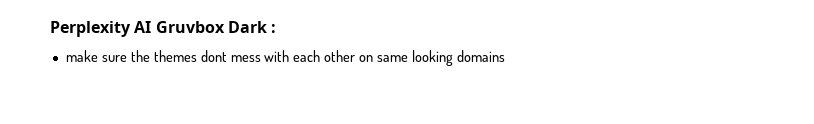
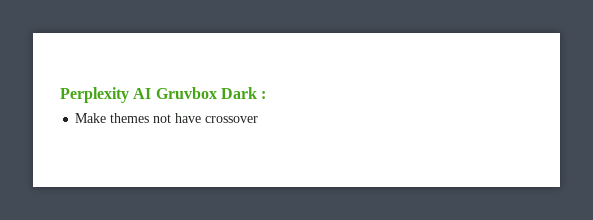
- make sure the themes dont mess with each other on same looking domains
+ Make themes not have crossover

